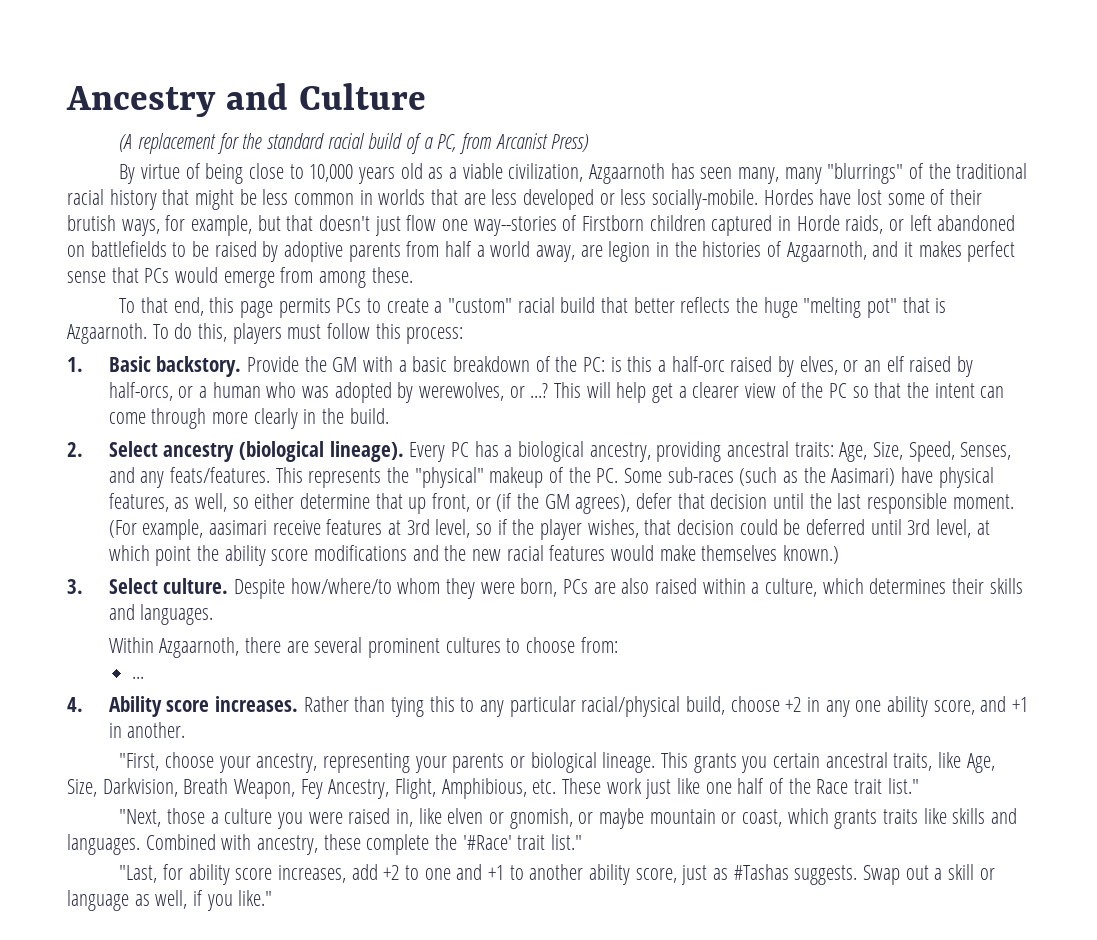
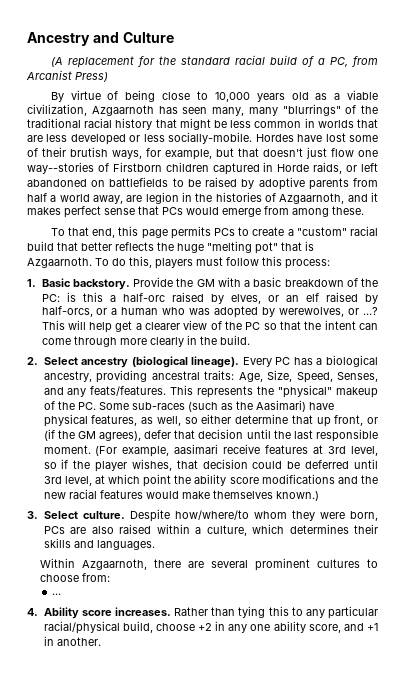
- "First, choose your ancestry, representing your parents or biological lineage. This grants you certain ancestral traits, like Age, Size, Darkvision, Breath Weapon, Fey Ancestry, Flight, Amphibious, etc. These work just like one half of the Race trait list."
- "Next, those a culture you were raised in, like elven or gnomish, or maybe mountain or coast, which grants traits like skills and languages. Combined with ancestry, these complete the '#Race' trait list."
- "Last, for ability score increases, add +2 to one and +1 to another ability score, just as #Tashas suggests. Swap out a skill or language as well, if you like."

